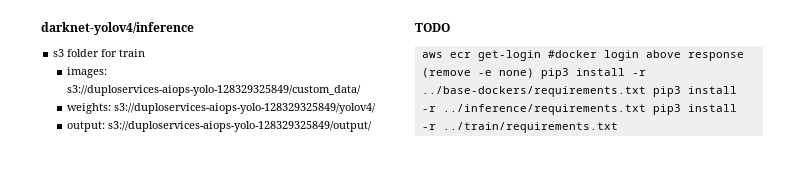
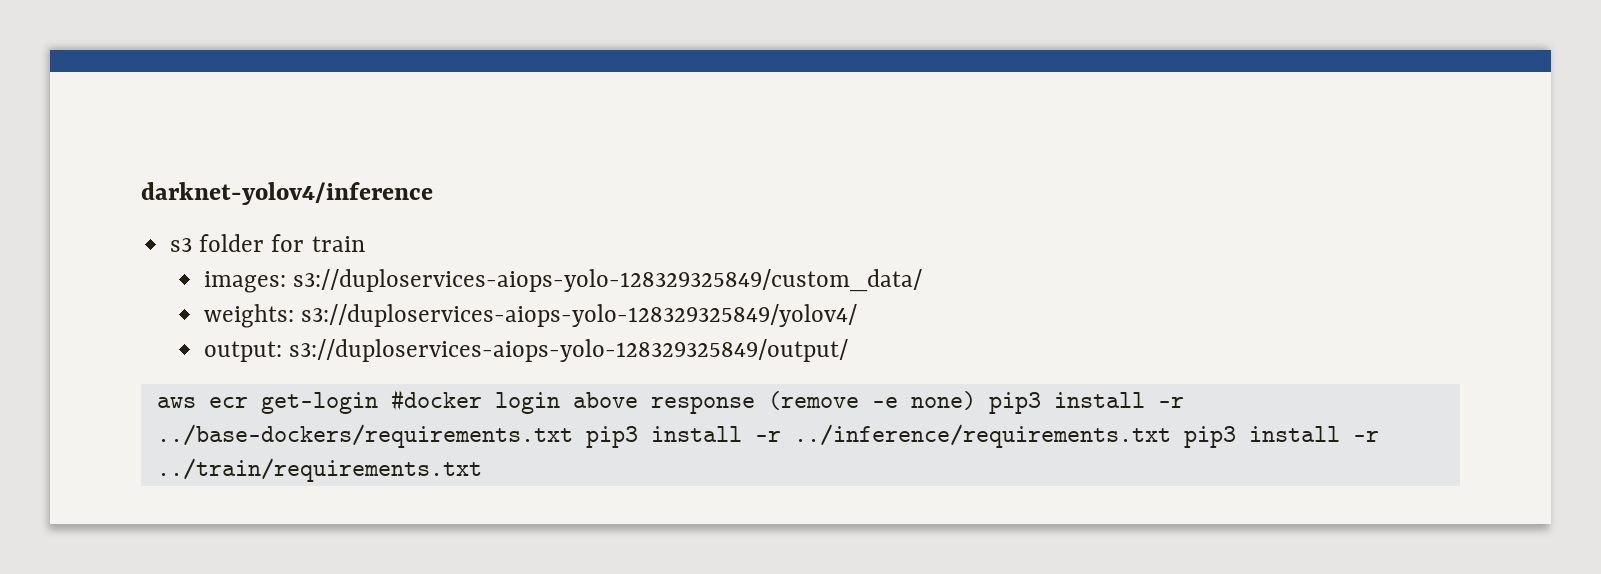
- TODO

